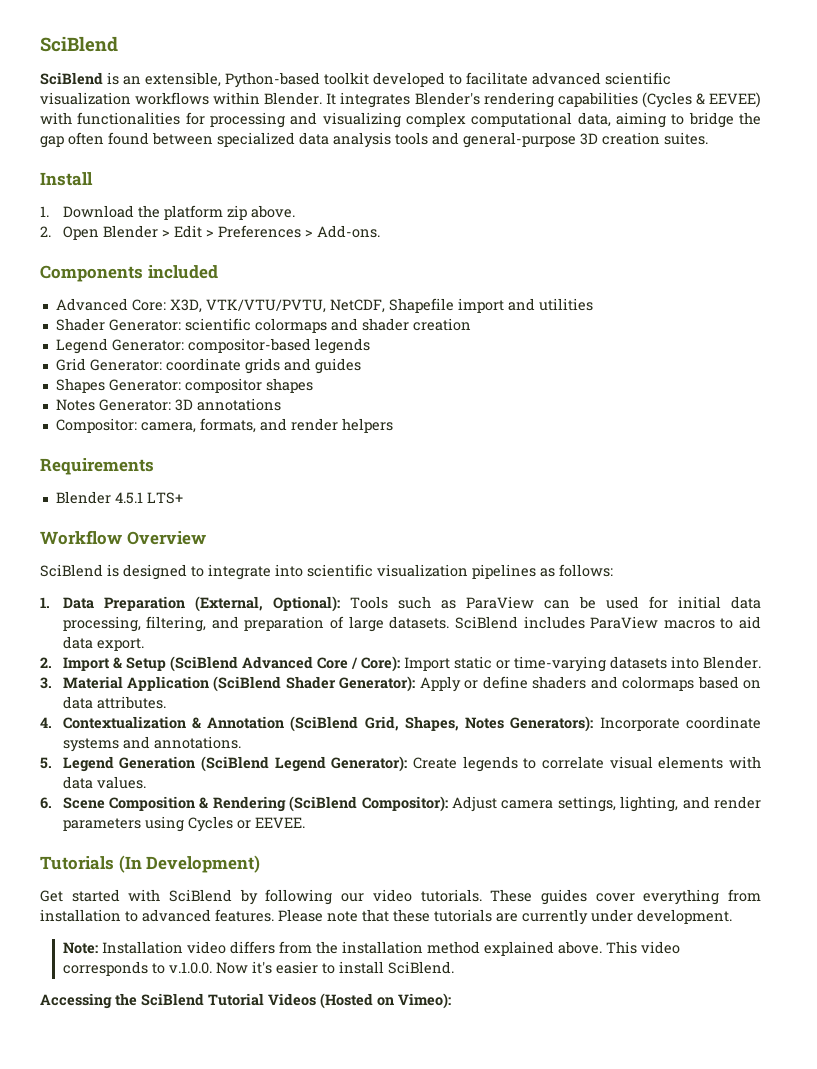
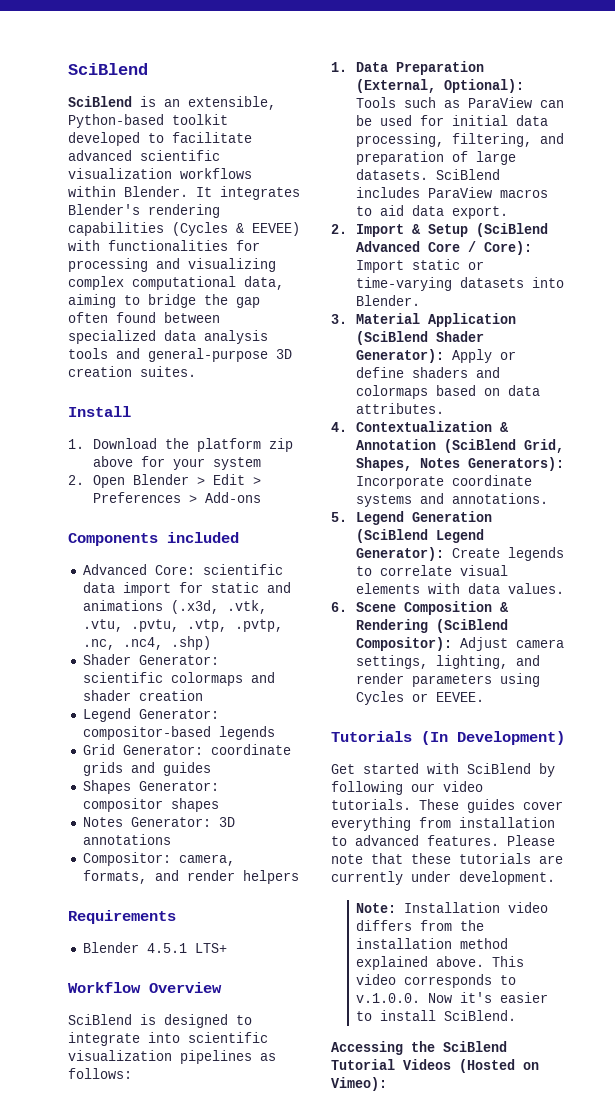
- 1. Download the platform zip above.
+ 1. Download the platform zip above for your system
- 2. Open Blender > Edit > Preferences > Add-ons.
+ 2. Open Blender > Edit > Preferences > Add-ons
- Advanced Core: X3D, VTK/VTU/PVTU, NetCDF, Shapefile import and utilities
+ Advanced Core: scientific data import for static and animations (.x3d, .vtk, .vtu, .pvtu, .vtp, .pvtp, .nc, .nc4, .shp)

